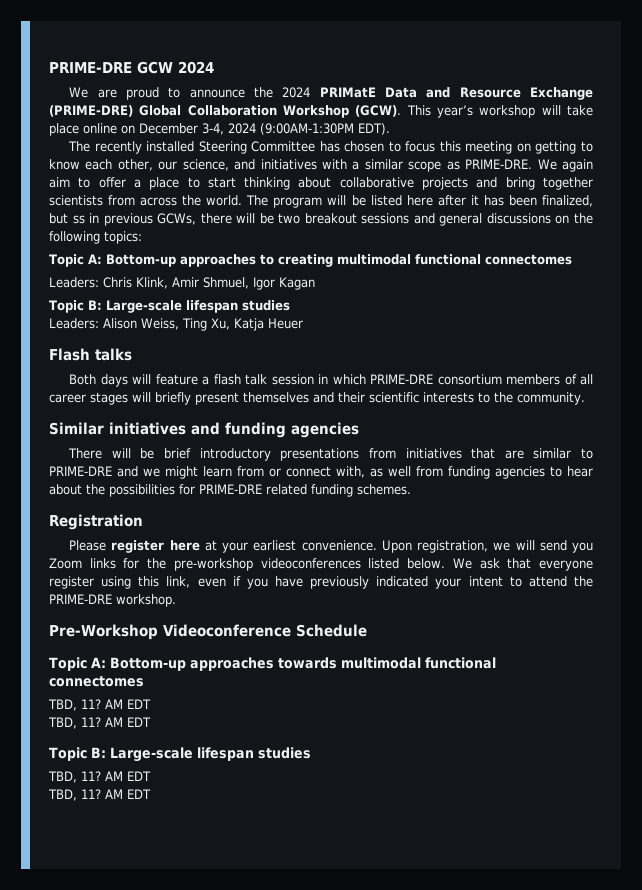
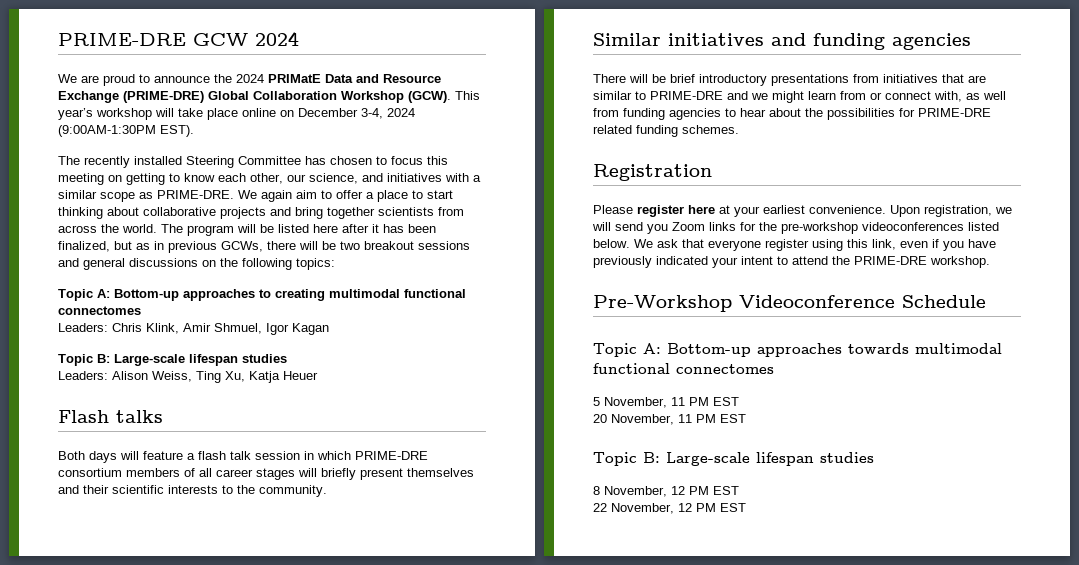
- This year’s workshop will take place online on December 3-4, 2024 (9:00AM-1:30PM EDT).
+ This year’s workshop will take place online on December 3-4, 2024 (9:00AM-1:30PM EST).
- The program will be listed here after it has been finalized, but ss in previous GCWs, there will be two breakout sessions and general discussions on the following topics:
+ The program will be listed here after it has been finalized, but as in previous GCWs, there will be two breakout sessions and general discussions on the following topics:
  Topic A: Bottom-up approaches towards multimodal functional connectomes
- TBD, 11? AM EDT
- TBD, 11? AM EDT
+ 5 November, 11 PM EST
+ 20 November, 11 PM EST
  Topic B: Large-scale lifespan studies
- TBD, 11? AM EDT
- TBD, 11? AM EDT
+ 8 November, 12 PM EST
+ 22 November, 12 PM EST

